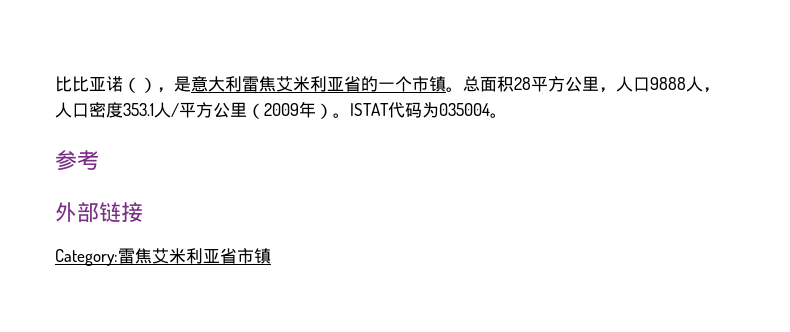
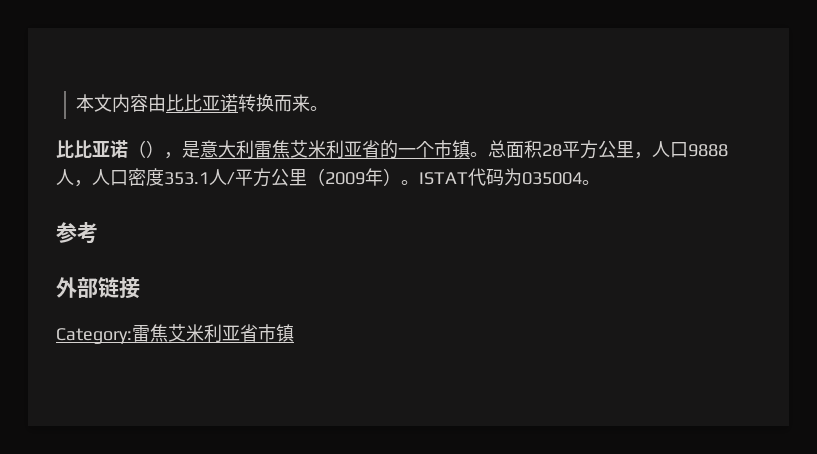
+ 本文内容由比比亚诺转换而来。

